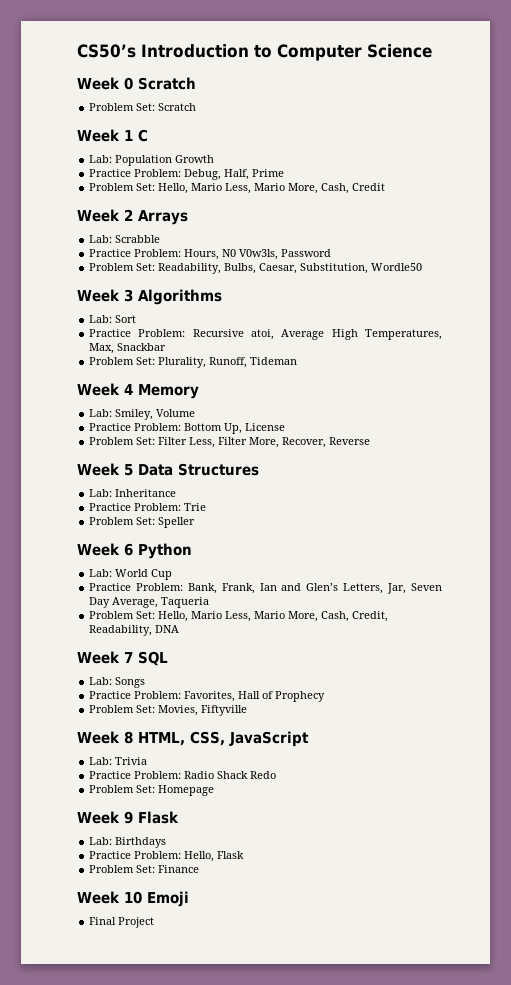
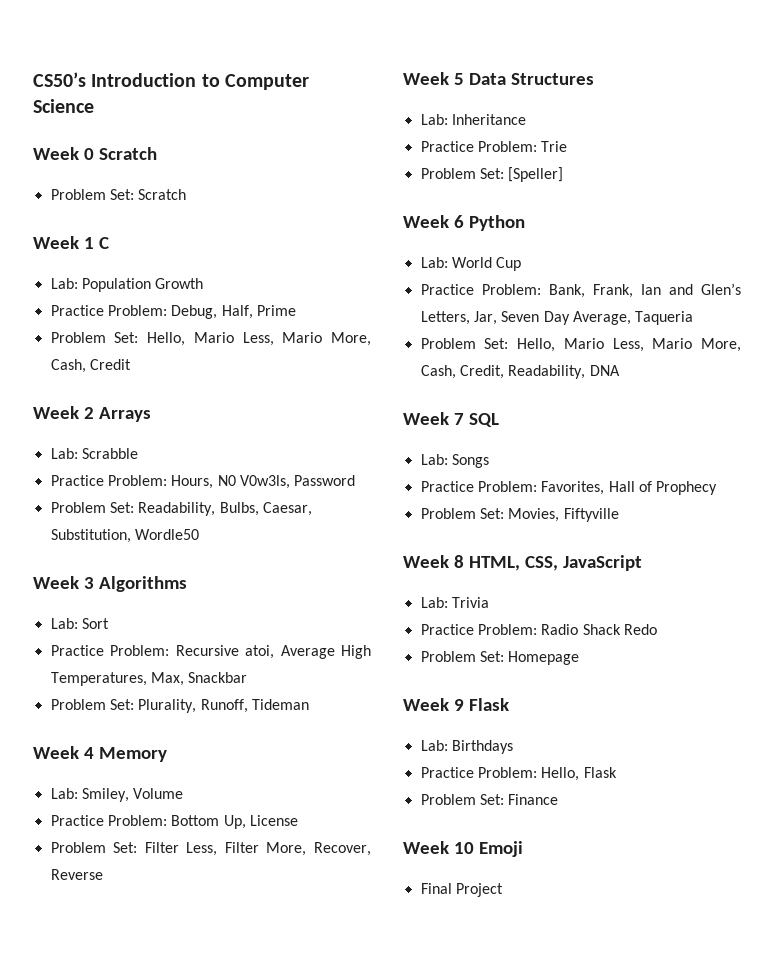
- Problem Set: Speller
+ Problem Set: [Speller]

